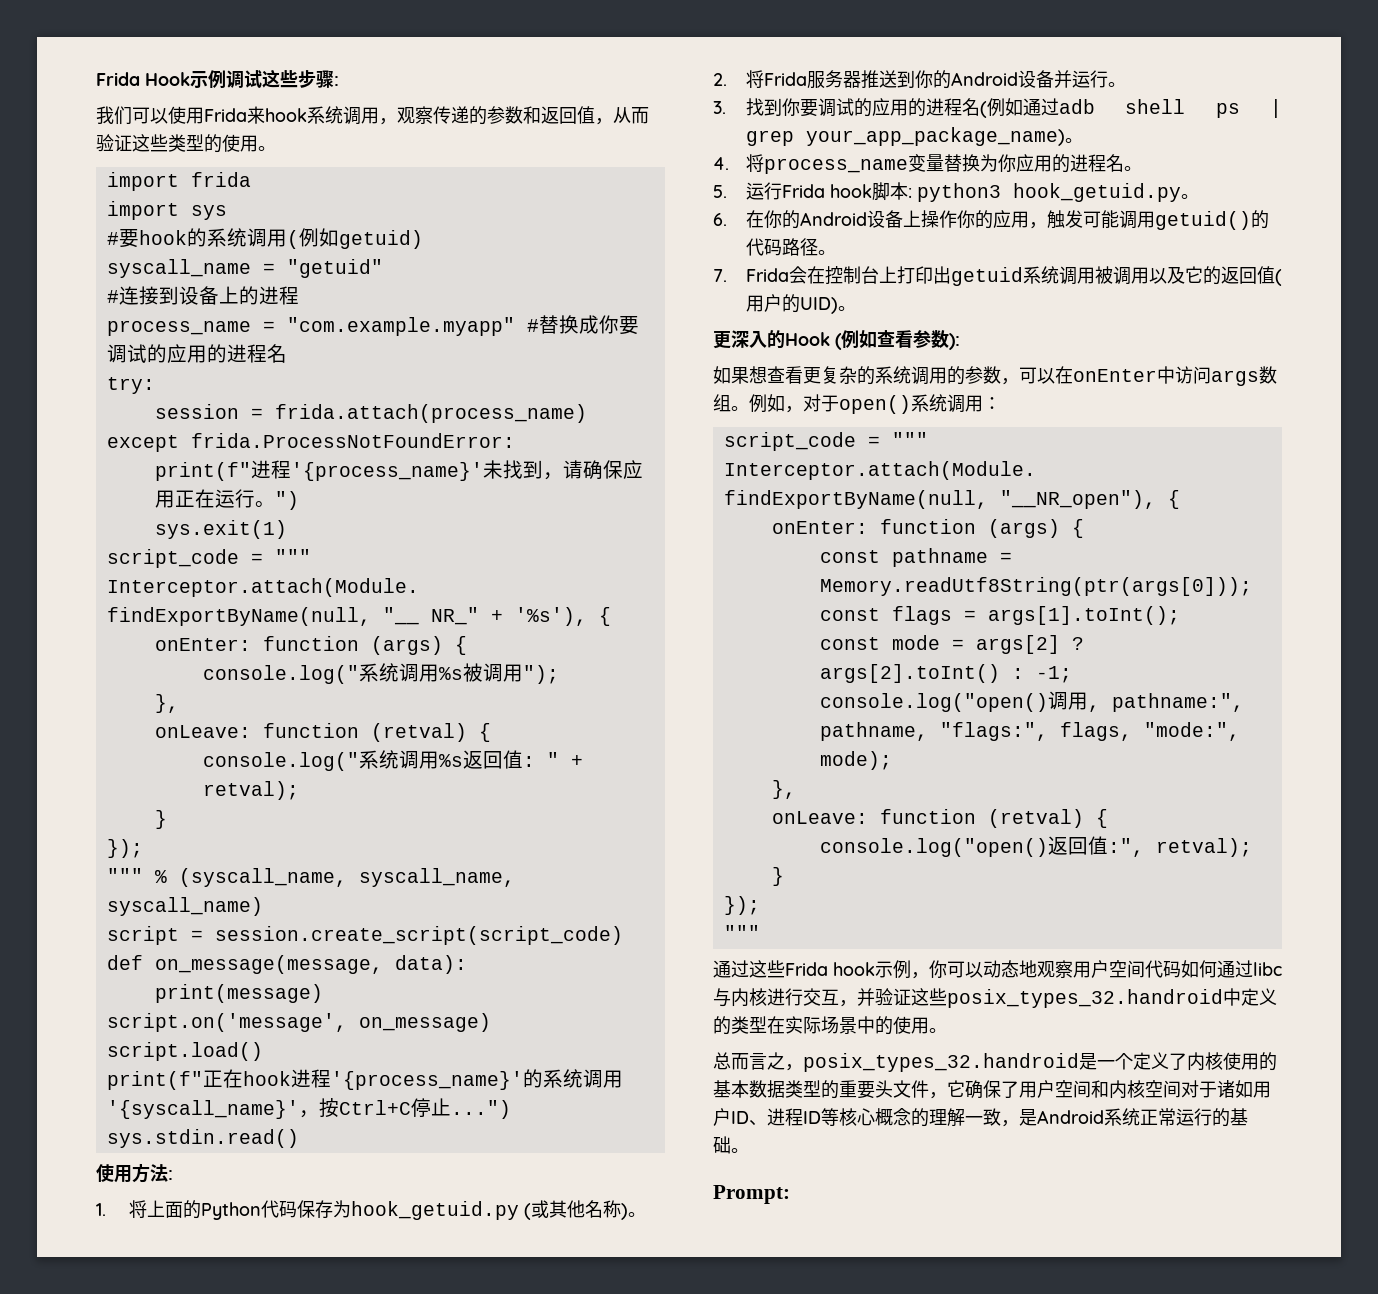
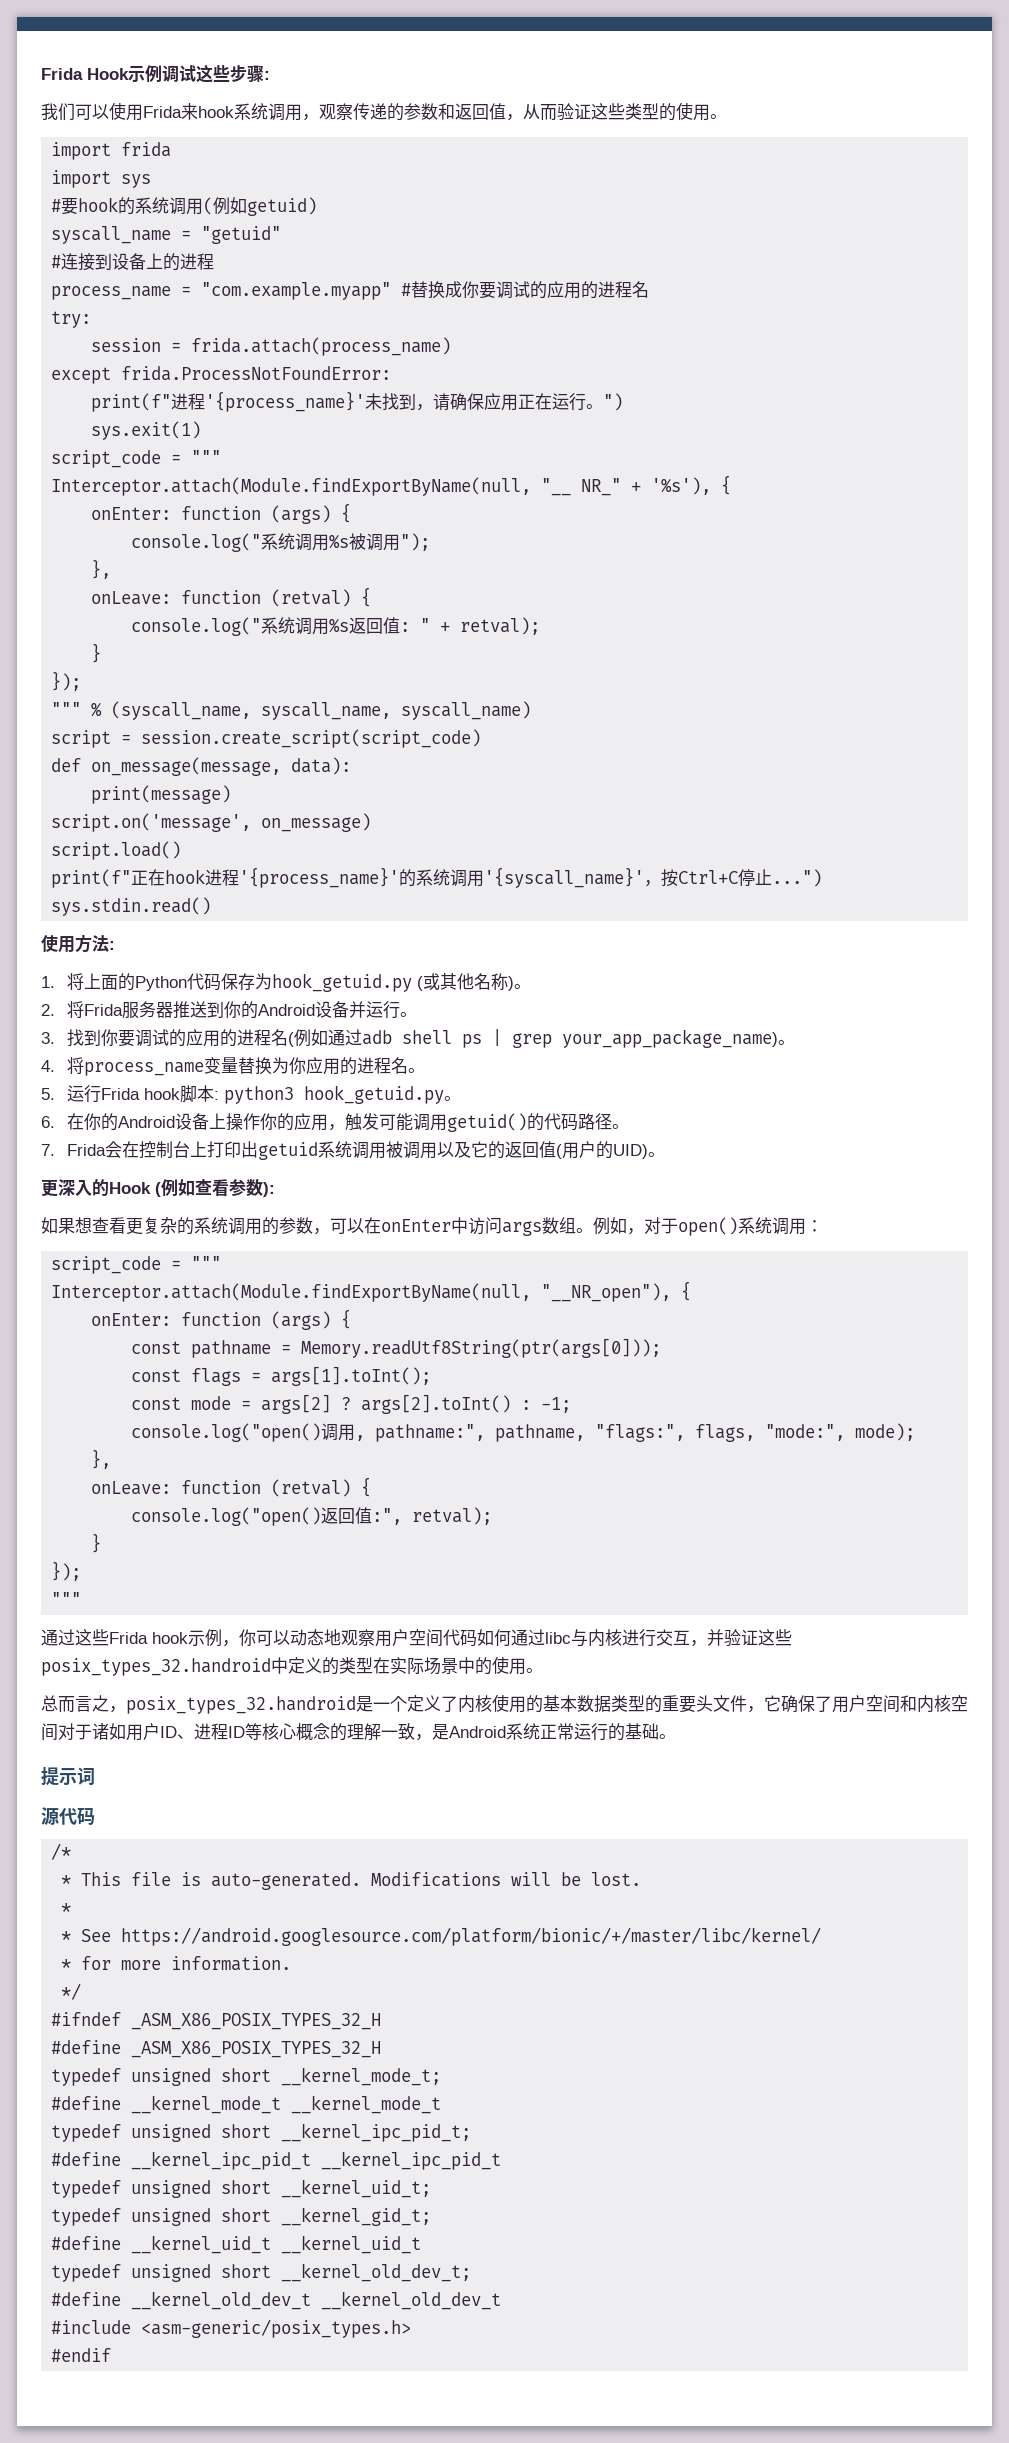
- Prompt:
+ 提示词
+ 源代码
+ /*
+ * This file is auto-generated. Modifications will be lost.
+ *
+ * See https://android.googlesource.com/platform/bionic/+/master/libc/kernel/
+ * for more information.
+ */
+ #ifndef _ASM_X86_POSIX_TYPES_32_H
+ #define _ASM_X86_POSIX_TYPES_32_H
+ typedef unsigned short __kernel_mode_t;
+ #define __kernel_mode_t __kernel_mode_t
+ typedef unsigned short __kernel_ipc_pid_t;
+ #define __kernel_ipc_pid_t __kernel_ipc_pid_t
+ typedef unsigned short __kernel_uid_t;
+ typedef unsigned short __kernel_gid_t;
+ #define __kernel_uid_t __kernel_uid_t
+ typedef unsigned short __kernel_old_dev_t;
+ #define __kernel_old_dev_t __kernel_old_dev_t
+ #include <asm-generic/posix_types.h>
+ #endif

